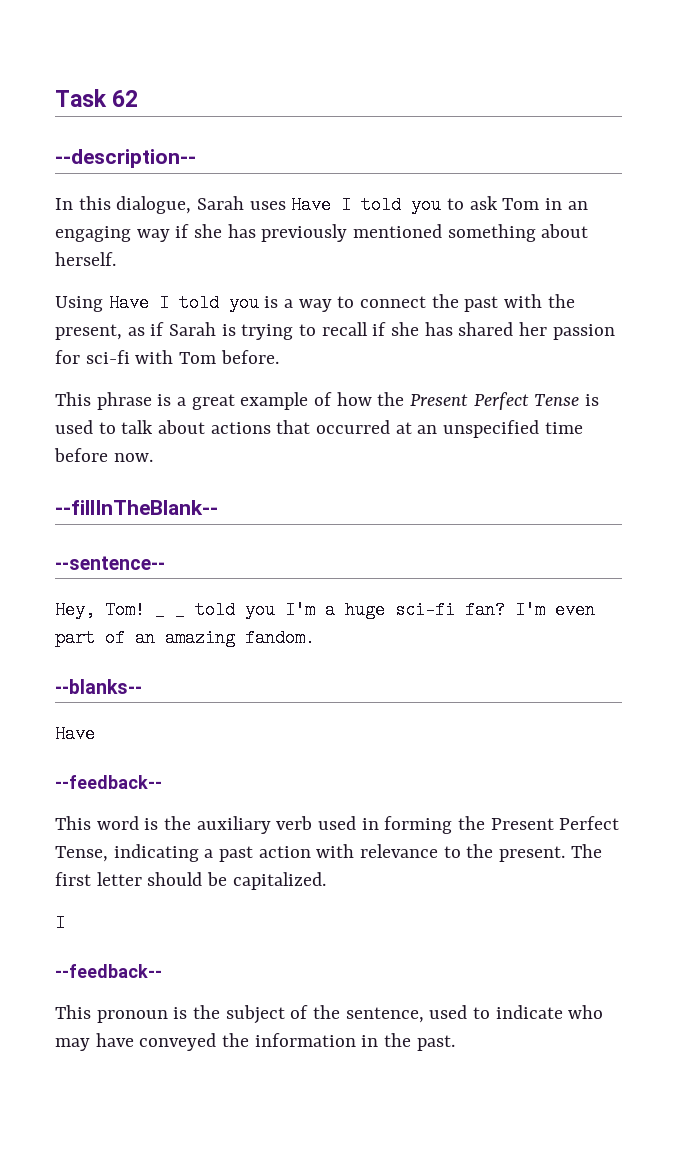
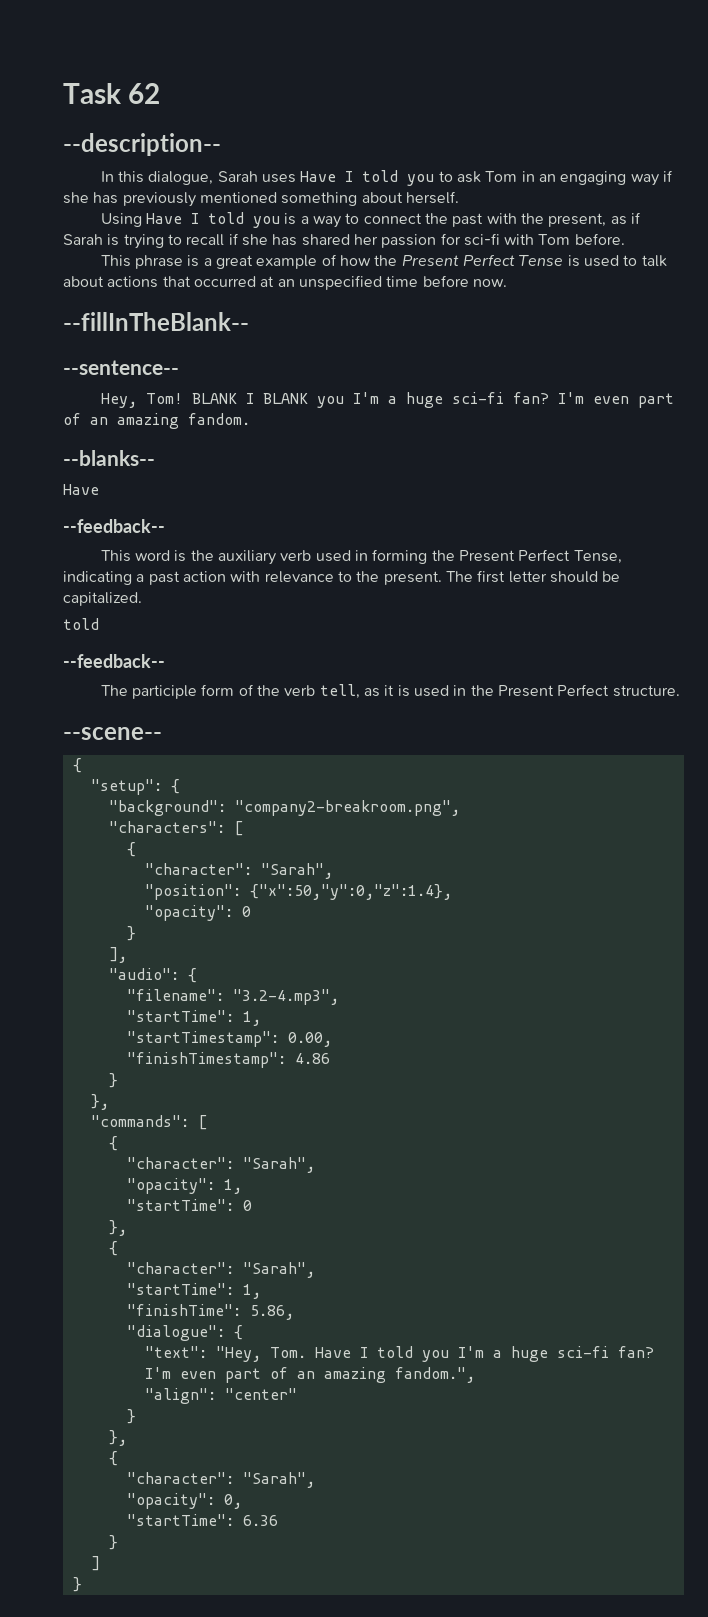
- _ _ told you I'm a huge sci-fi fan?
+ BLANK I BLANK you I'm a huge sci-fi fan?
  The first letter should be capitalized.
- I
+ told
  --feedback--
- This pronoun is the subject of the sentence, used to indicate who may have conveyed the information in the past.
+ The participle form of the verb tell, as it is used in the Present Perfect structure.
+ --scene--
+ {
+ "setup": {
+ "background": "company2-breakroom.png",
+ "characters": [
+ {
+ "character": "Sarah",
+ "position": {"x":50,"y":0,"z":1.4},
+ "opacity": 0
+ }
+ ],
+ "audio": {
+ "filename": "3.2-4.mp3",
+ "startTime": 1,
+ "startTimestamp": 0.00,
+ "finishTimestamp": 4.86
+ }
+ },
+ "commands": [
+ {
+ "character": "Sarah",
+ "opacity": 1,
+ "startTime": 0
+ },
+ {
+ "character": "Sarah",
+ "startTime": 1,
+ "finishTime": 5.86,
+ "dialogue": {
+ "text": "Hey, Tom. Have I told you I'm a huge sci-fi fan? I'm even part of an amazing fandom.",
+ "align": "center"
+ }
+ },
+ {
+ "character": "Sarah",
+ "opacity": 0,
+ "startTime": 6.36
+ }
+ ]
+ }

